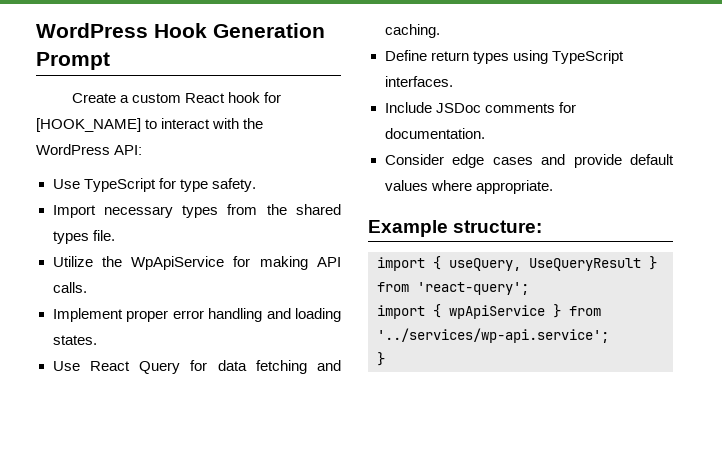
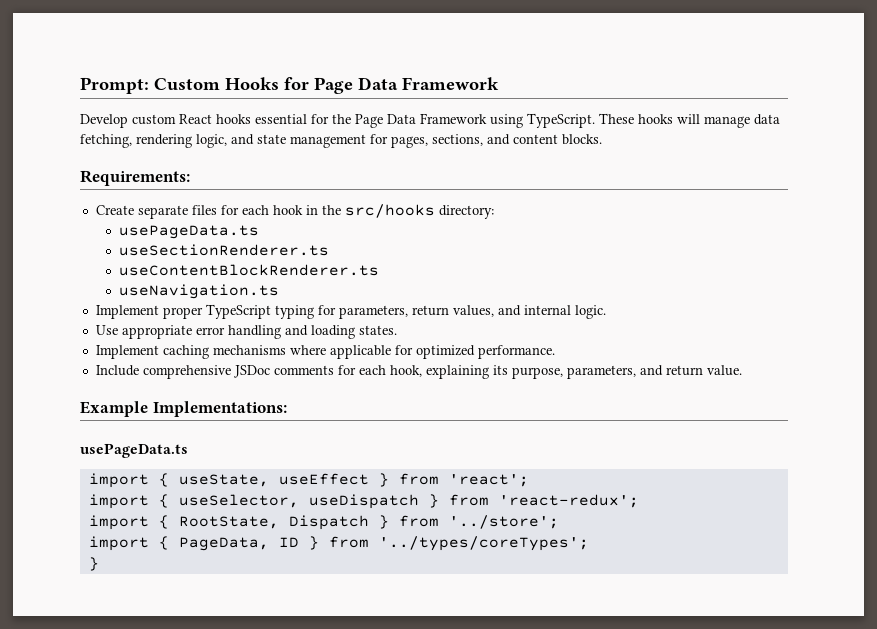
- WordPress Hook Generation Prompt
- Create a custom React hook for [HOOK_NAME] to interact with the WordPress API:
- Use TypeScript for type safety.
- Import necessary types from the shared types file.
- Utilize the WpApiService for making API calls.
- Implement proper error handling and loading states.
+ Prompt: Custom Hooks for Page Data Framework
+ Develop custom React hooks essential for the Page Data Framework using TypeScript. These hooks will manage data fetching, rendering logic, and state management for pages, sections, and content blocks.
+ Requirements:
+ Create separate files for each hook in the src/hooks directory:
+ usePageData.ts
+ useSectionRenderer.ts
+ useContentBlockRenderer.ts
+ useNavigation.ts
+ Implement proper TypeScript typing for parameters, return values, and internal logic.
+ Use appropriate error handling and loading states.
- Use React Query for data fetching and caching.
- Define return types using TypeScript interfaces.
+ Implement caching mechanisms where applicable for optimized performance.
- Include JSDoc comments for documentation.
- Consider edge cases and provide default values where appropriate.
+ Include comprehensive JSDoc comments for each hook, explaining its purpose, parameters, and return value.
- Example structure:
- import { useQuery, UseQueryResult } from 'react-query';
- import { wpApiService } from '../services/wp-api.service';
+ Example Implementations:
+ usePageData.ts
+ import { useState, useEffect } from 'react';
+ import { useSelector, useDispatch } from 'react-redux';
+ import { RootState, Dispatch } from '../store';
+ import { PageData, ID } from '../types/coreTypes';

